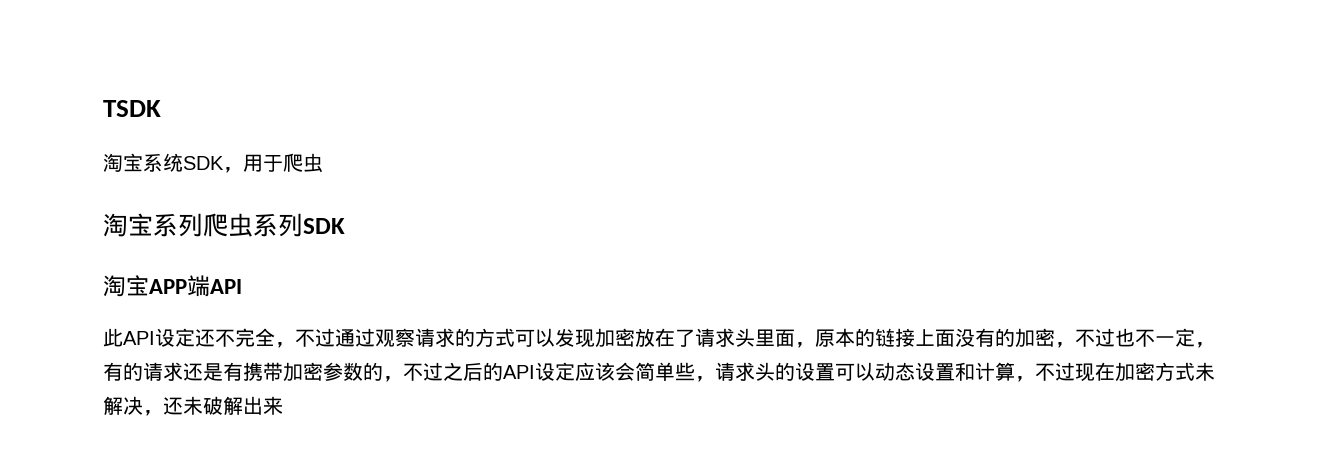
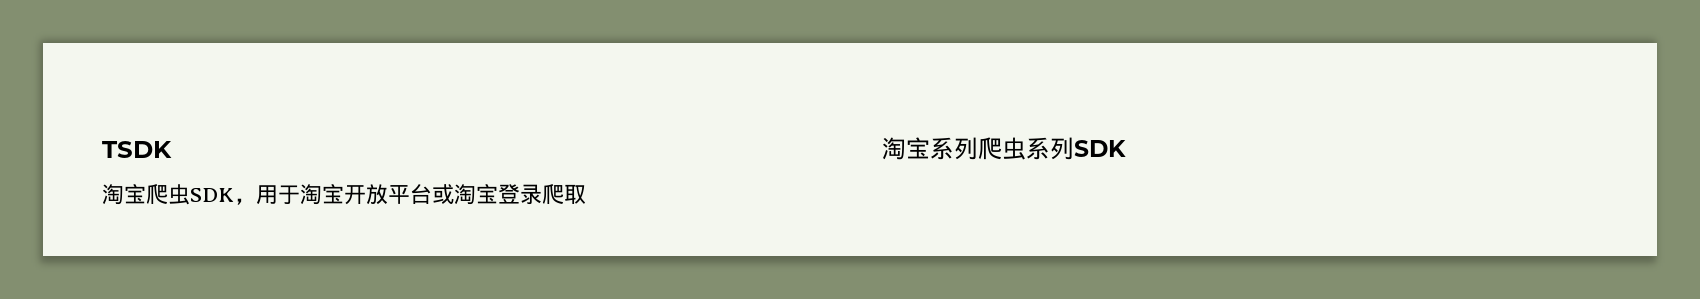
- 淘宝系统SDK，用于爬虫
+ 淘宝爬虫SDK，用于淘宝开放平台或淘宝登录爬取
- 淘宝APP端API
- 此API设定还不完全，不过通过观察请求的方式可以发现加密放在了请求头里面，原本的链接上面没有的加密，不过也不一定，有的请求还是有携带加密参数的，不过之后的API设定应该会简单些，请求头的设置可以动态设置和计算，不过现在加密方式未解决，还未破解出来

